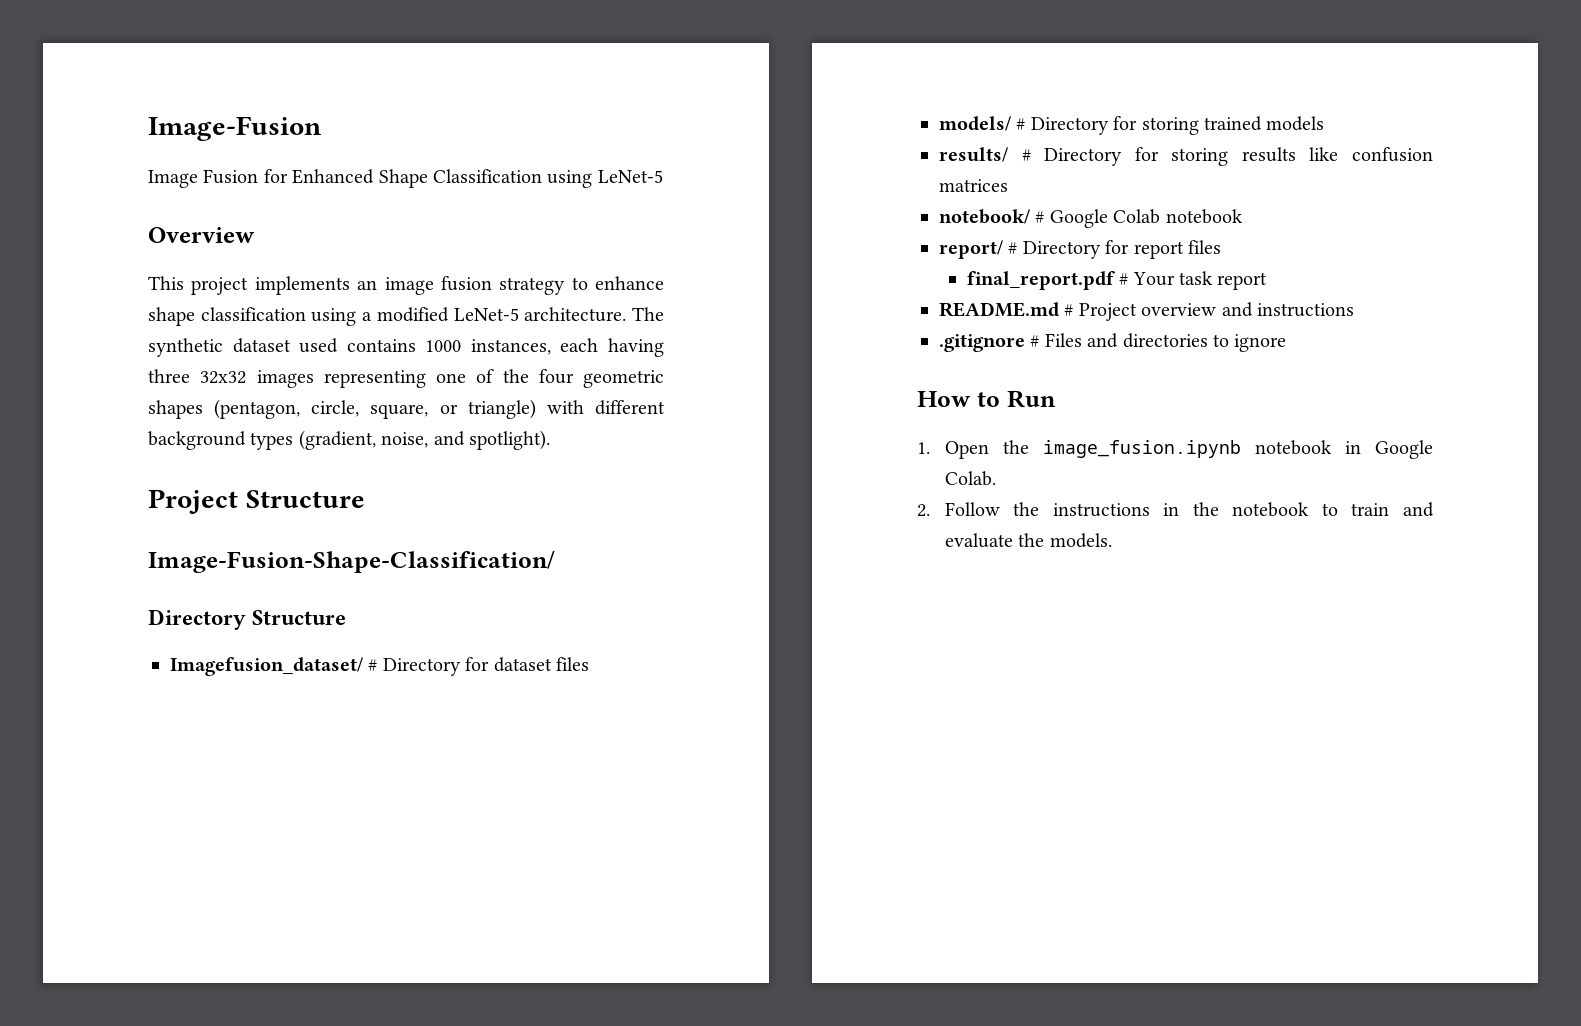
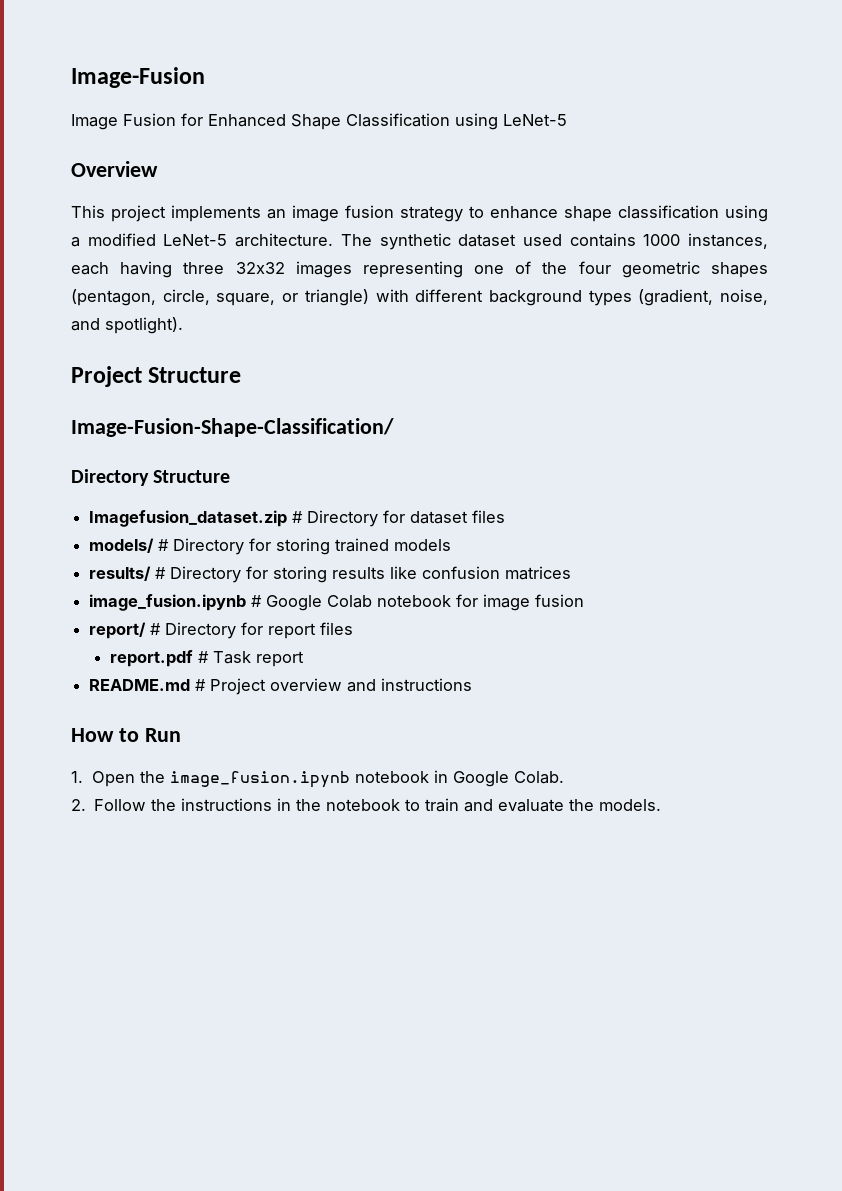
- Imagefusion_dataset/ # Directory for dataset files
+ Imagefusion_dataset.zip # Directory for dataset files
- notebook/ # Google Colab notebook
+ image_fusion.ipynb # Google Colab notebook for image fusion
- final_report.pdf # Your task report
+ report.pdf # Task report
- .gitignore # Files and directories to ignore

